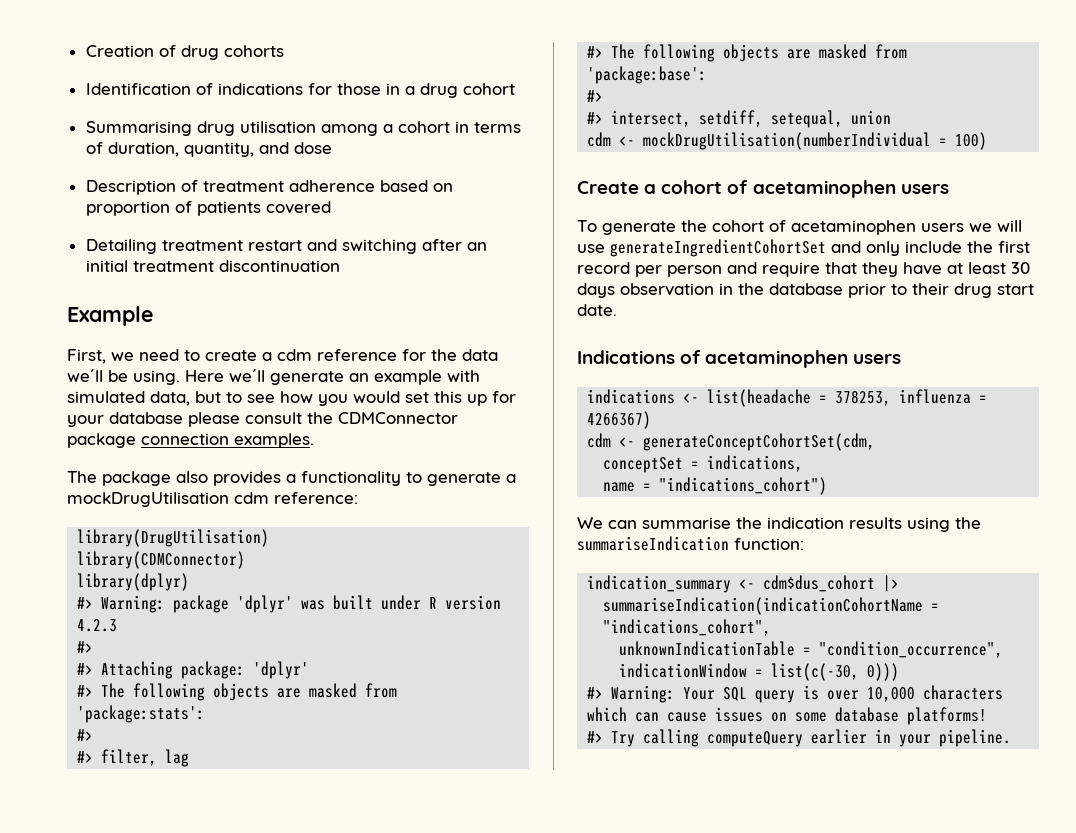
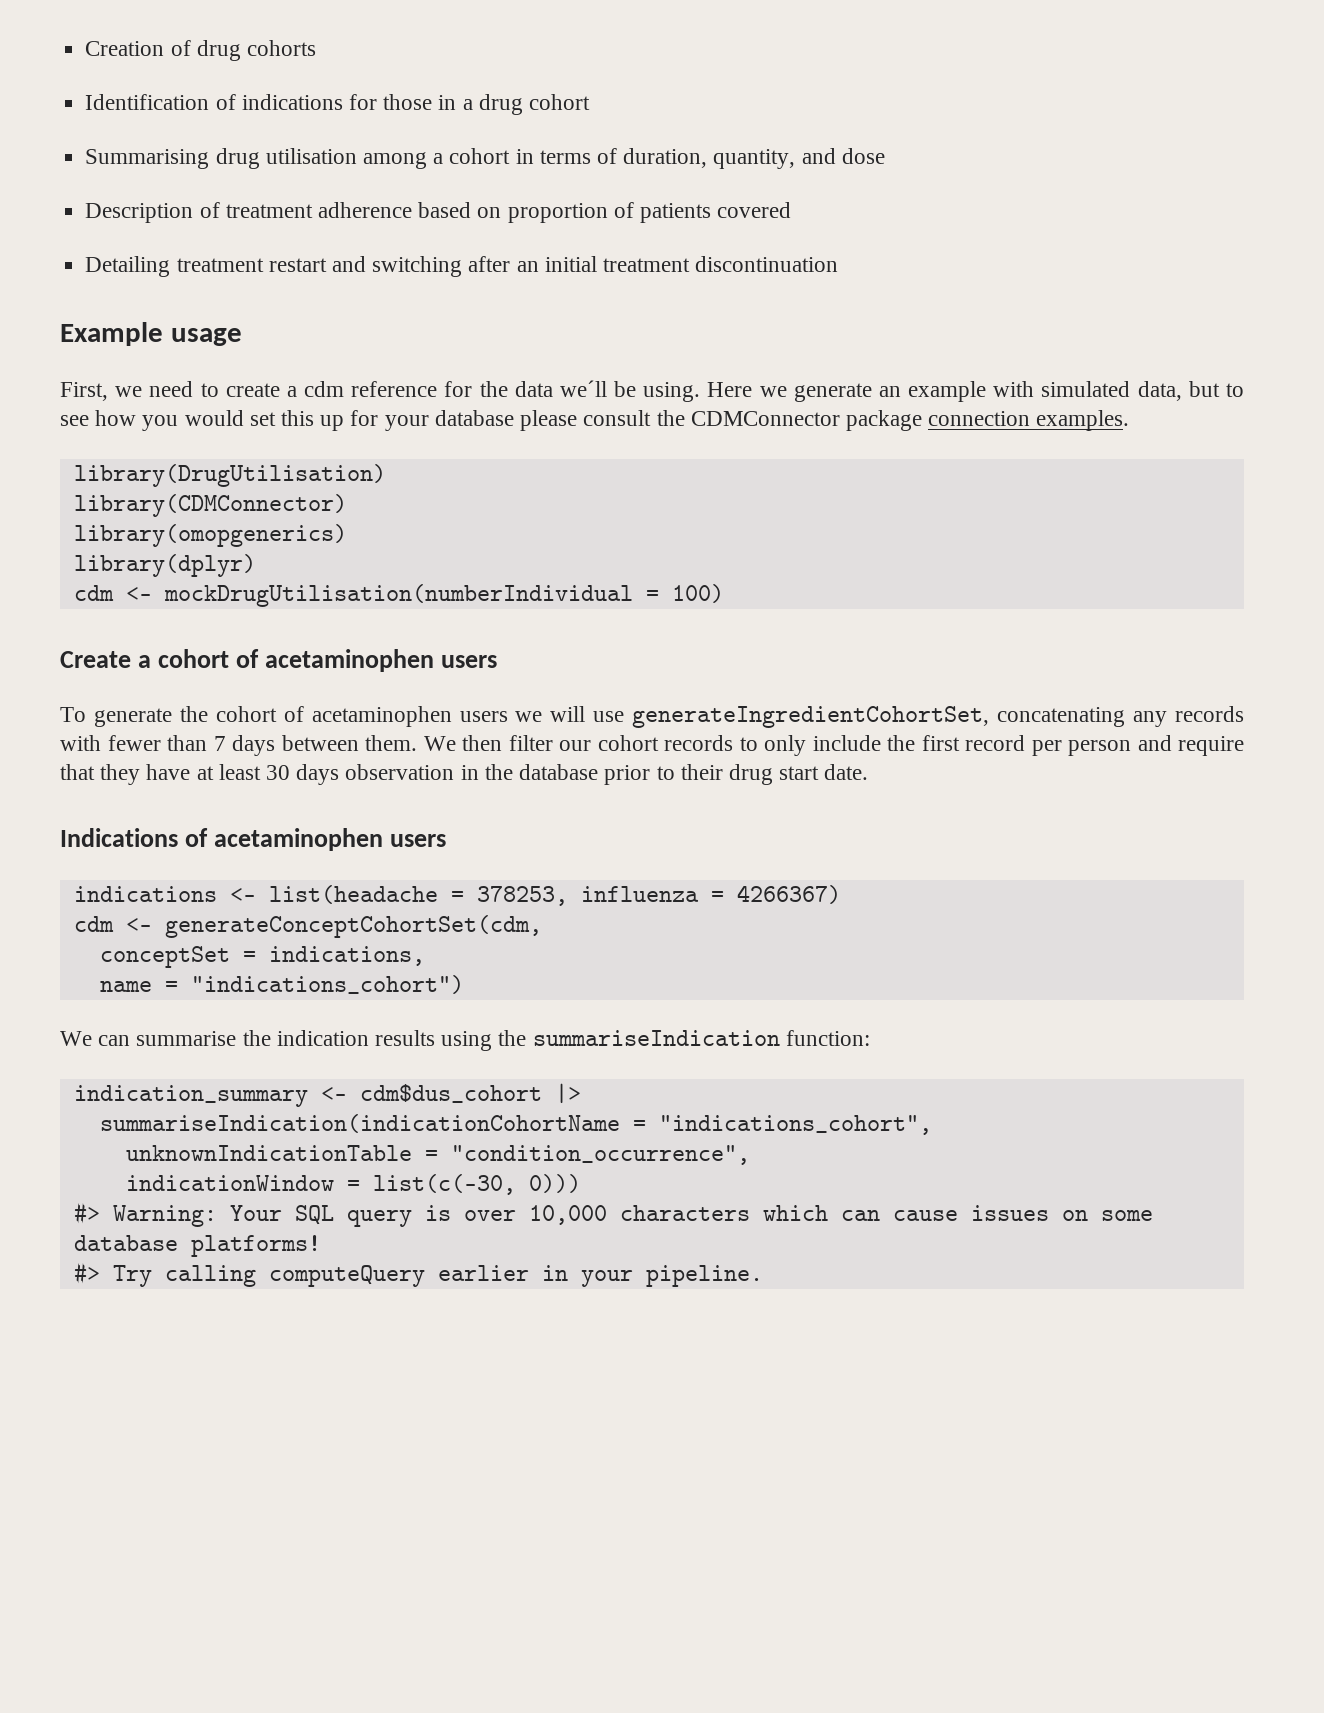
- Example
+ Example usage
- Here we´ll generate an example with simulated data, but to see how you would set this up for your database please consult the CDMConnector package connection examples.
+ Here we generate an example with simulated data, but to see how you would set this up for your database please consult the CDMConnector package connection examples.
- The package also provides a functionality to generate a mockDrugUtilisation cdm reference:
+ library(omopgenerics)
- #> Warning: package 'dplyr' was built under R version 4.2.3
- #>
- #> Attaching package: 'dplyr'
- #> The following objects are masked from 'package:stats':
- #>
- #> filter, lag
- #> The following objects are masked from 'package:base':
- #>
- #> intersect, setdiff, setequal, union
- To generate the cohort of acetaminophen users we will use generateIngredientCohortSet and only include the first record per person and require that they have at least 30 days observation in the database prior to their drug start date.
+ To generate the cohort of acetaminophen users we will use generateIngredientCohortSet, concatenating any records with fewer than 7 days between them. We then filter our cohort records to only include the first record per person and require that they have at least 30 days observation in the database prior to their drug start date.

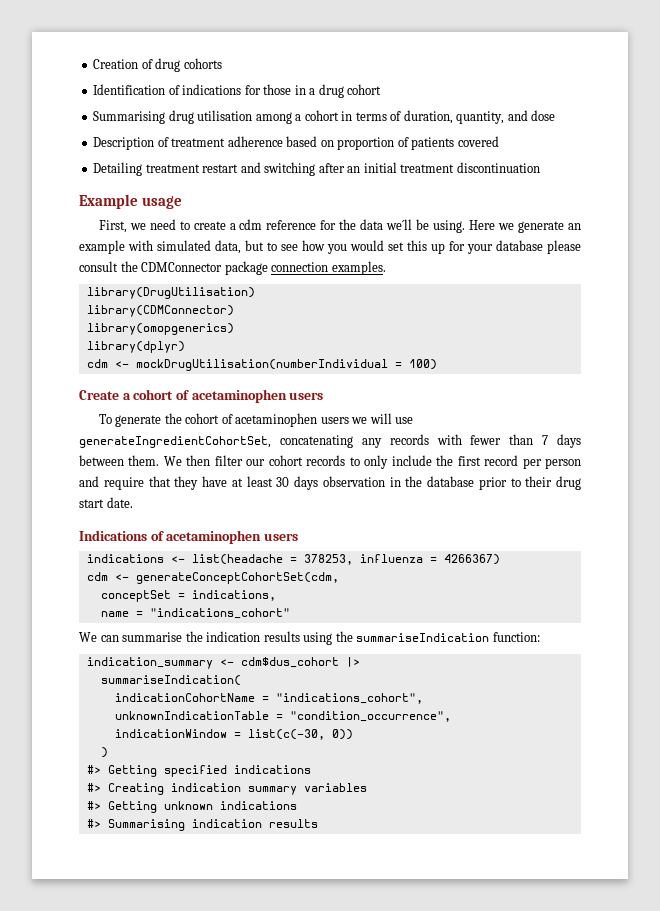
- name = "indications_cohort")
+ name = "indications_cohort"
- summariseIndication(indicationCohortName = "indications_cohort",
+ summariseIndication(
+ indicationCohortName = "indications_cohort",
- indicationWindow = list(c(-30, 0)))
- #> Warning: Your SQL query is over 10,000 characters which can cause issues on some database platforms!
- #> Try calling computeQuery earlier in your pipeline.
+ indicationWindow = list(c(-30, 0))
+ )
+ #> Getting specified indications
+ #> Creating indication summary variables
+ #> Getting unknown indications
+ #> Summarising indication results

